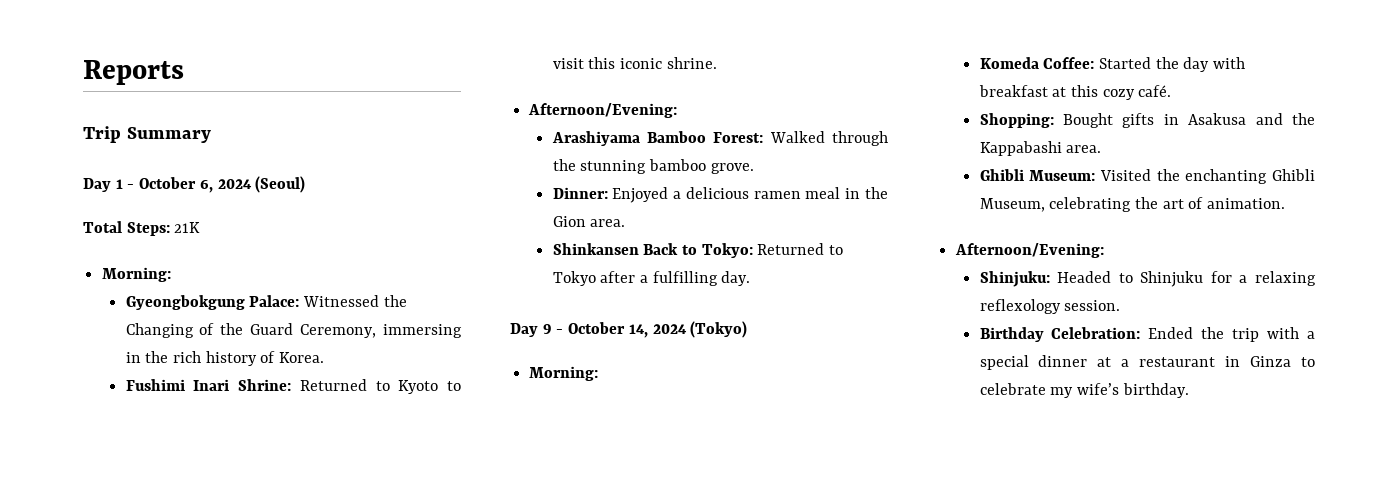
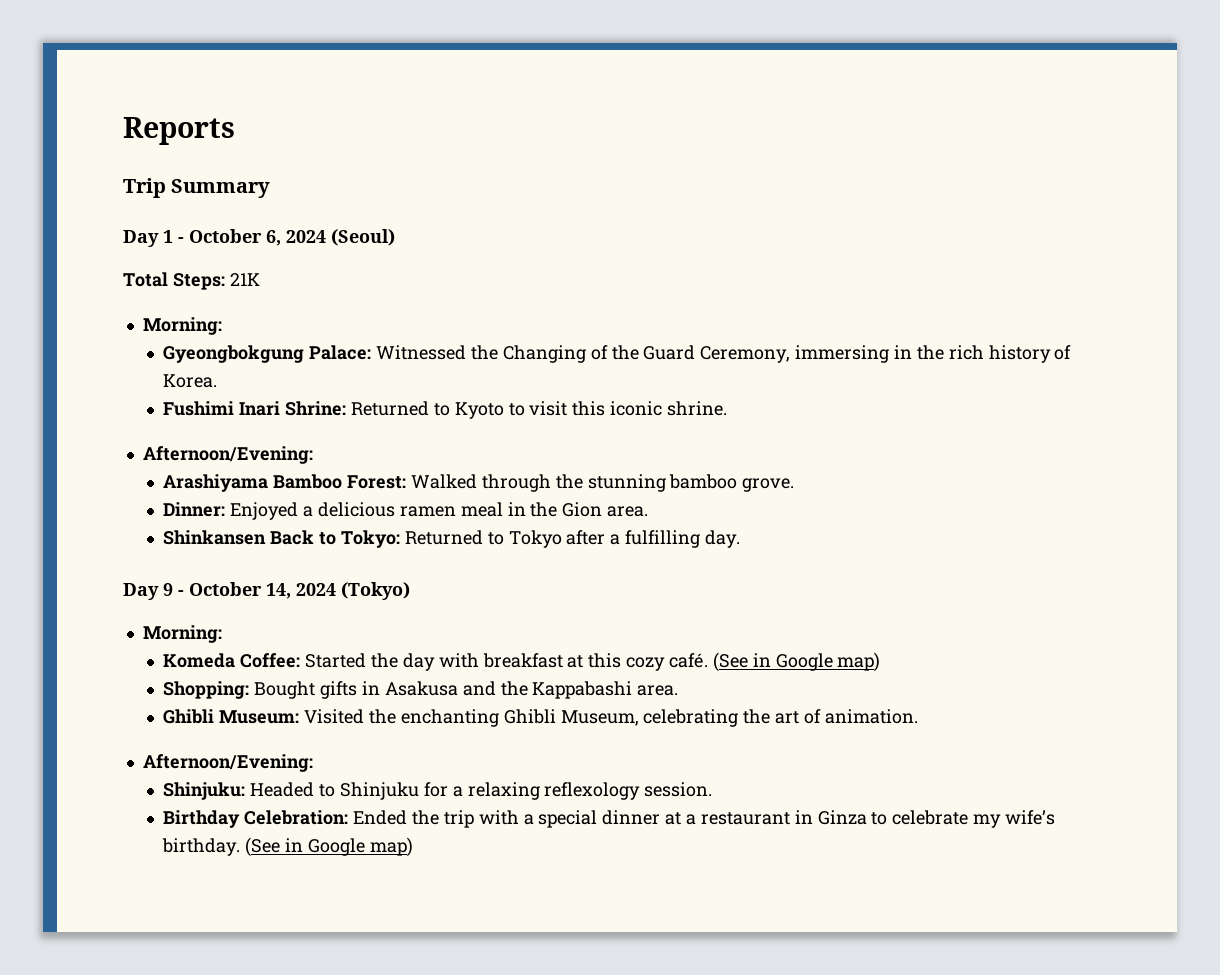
- Komeda Coffee: Started the day with breakfast at this cozy café.
+ Komeda Coffee: Started the day with breakfast at this cozy café. (See in Google map)
- Birthday Celebration: Ended the trip with a special dinner at a restaurant in Ginza to celebrate my wife’s birthday.
+ Birthday Celebration: Ended the trip with a special dinner at a restaurant in Ginza to celebrate my wife’s birthday. (See in Google map)

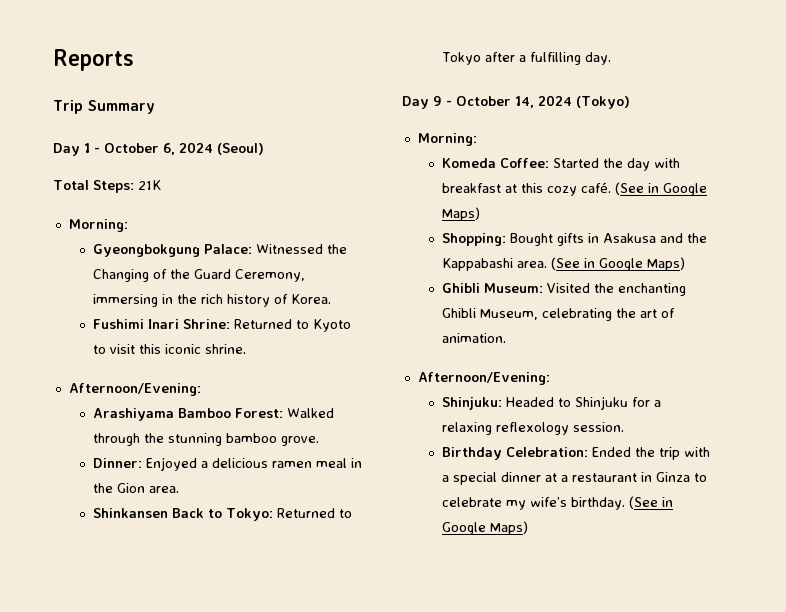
- Komeda Coffee: Started the day with breakfast at this cozy café. (See in Google map)
+ Komeda Coffee: Started the day with breakfast at this cozy café. (See in Google Maps)
- Shopping: Bought gifts in Asakusa and the Kappabashi area.
+ Shopping: Bought gifts in Asakusa and the Kappabashi area. (See in Google Maps)
- Birthday Celebration: Ended the trip with a special dinner at a restaurant in Ginza to celebrate my wife’s birthday. (See in Google map)
+ Birthday Celebration: Ended the trip with a special dinner at a restaurant in Ginza to celebrate my wife’s birthday. (See in Google Maps)

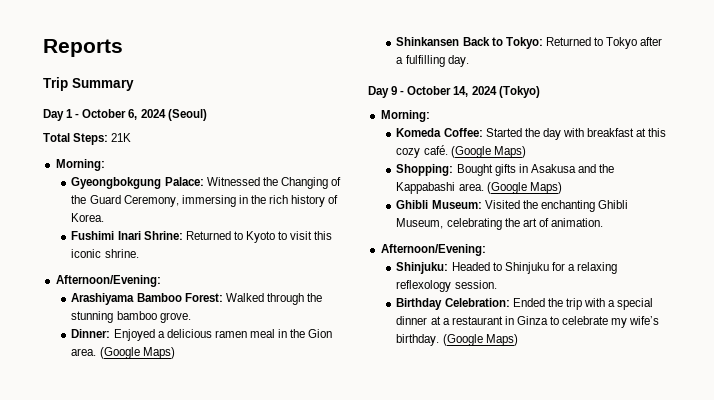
- Dinner: Enjoyed a delicious ramen meal in the Gion area.
+ Dinner: Enjoyed a delicious ramen meal in the Gion area. (Google Maps)
- Komeda Coffee: Started the day with breakfast at this cozy café. (See in Google Maps)
+ Komeda Coffee: Started the day with breakfast at this cozy café. (Google Maps)
- Shopping: Bought gifts in Asakusa and the Kappabashi area. (See in Google Maps)
+ Shopping: Bought gifts in Asakusa and the Kappabashi area. (Google Maps)
- Birthday Celebration: Ended the trip with a special dinner at a restaurant in Ginza to celebrate my wife’s birthday. (See in Google Maps)
+ Birthday Celebration: Ended the trip with a special dinner at a restaurant in Ginza to celebrate my wife’s birthday. (Google Maps)

